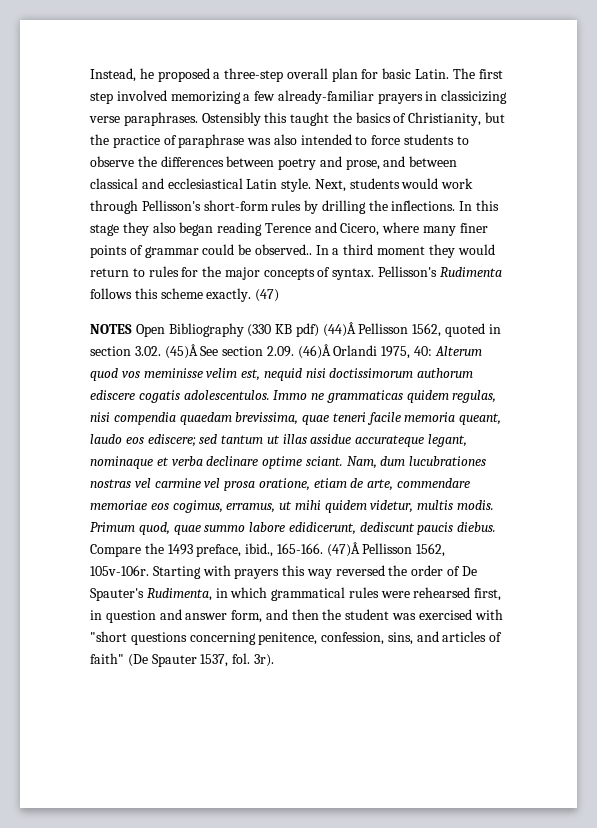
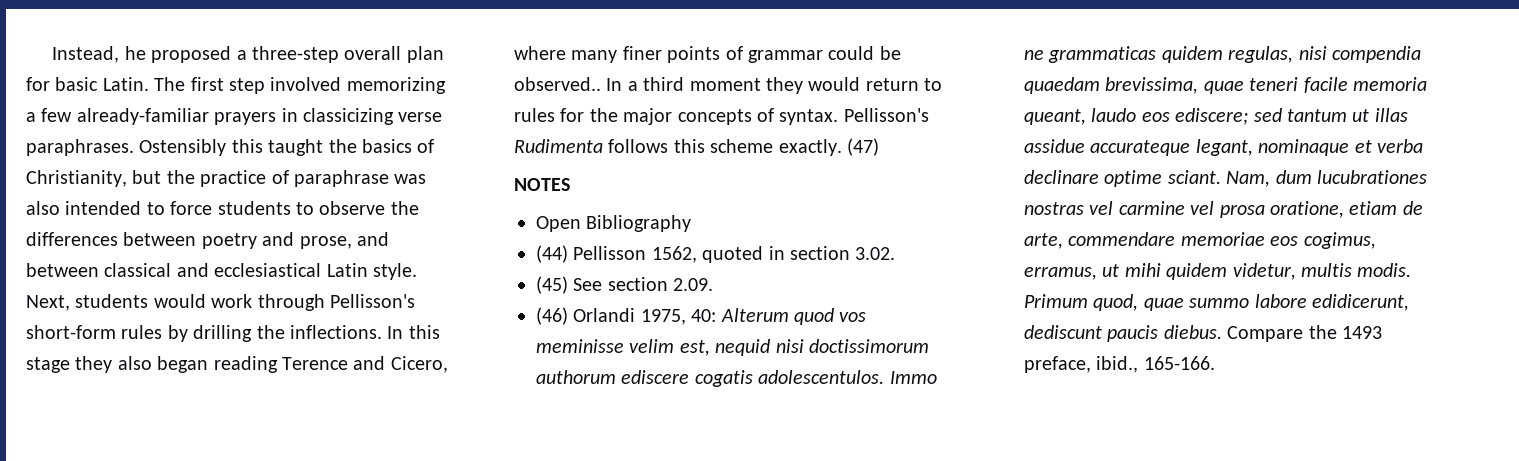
- NOTES Open Bibliography (330 KB pdf) (44)Â Pellisson 1562, quoted in section 3.02. (45)Â See section 2.09. (46)Â Orlandi 1975, 40: Alterum quod vos meminisse velim est, nequid nisi doctissimorum authorum ediscere cogatis adolescentulos.
+ NOTES
+ Open Bibliography
+ (44) Pellisson 1562, quoted in section 3.02.
+ (45) See section 2.09.
+ (46) Orlandi 1975, 40: Alterum quod vos meminisse velim est, nequid nisi doctissimorum authorum ediscere cogatis adolescentulos.
- (47)Â Pellisson 1562, 105v-106r. Starting with prayers this way reversed the order of De Spauter's Rudimenta, in which grammatical rules were rehearsed first, in question and answer form, and then the student was exercised with "short questions concerning penitence, confession, sins, and articles of faith" (De Spauter 1537, fol. 3r).

